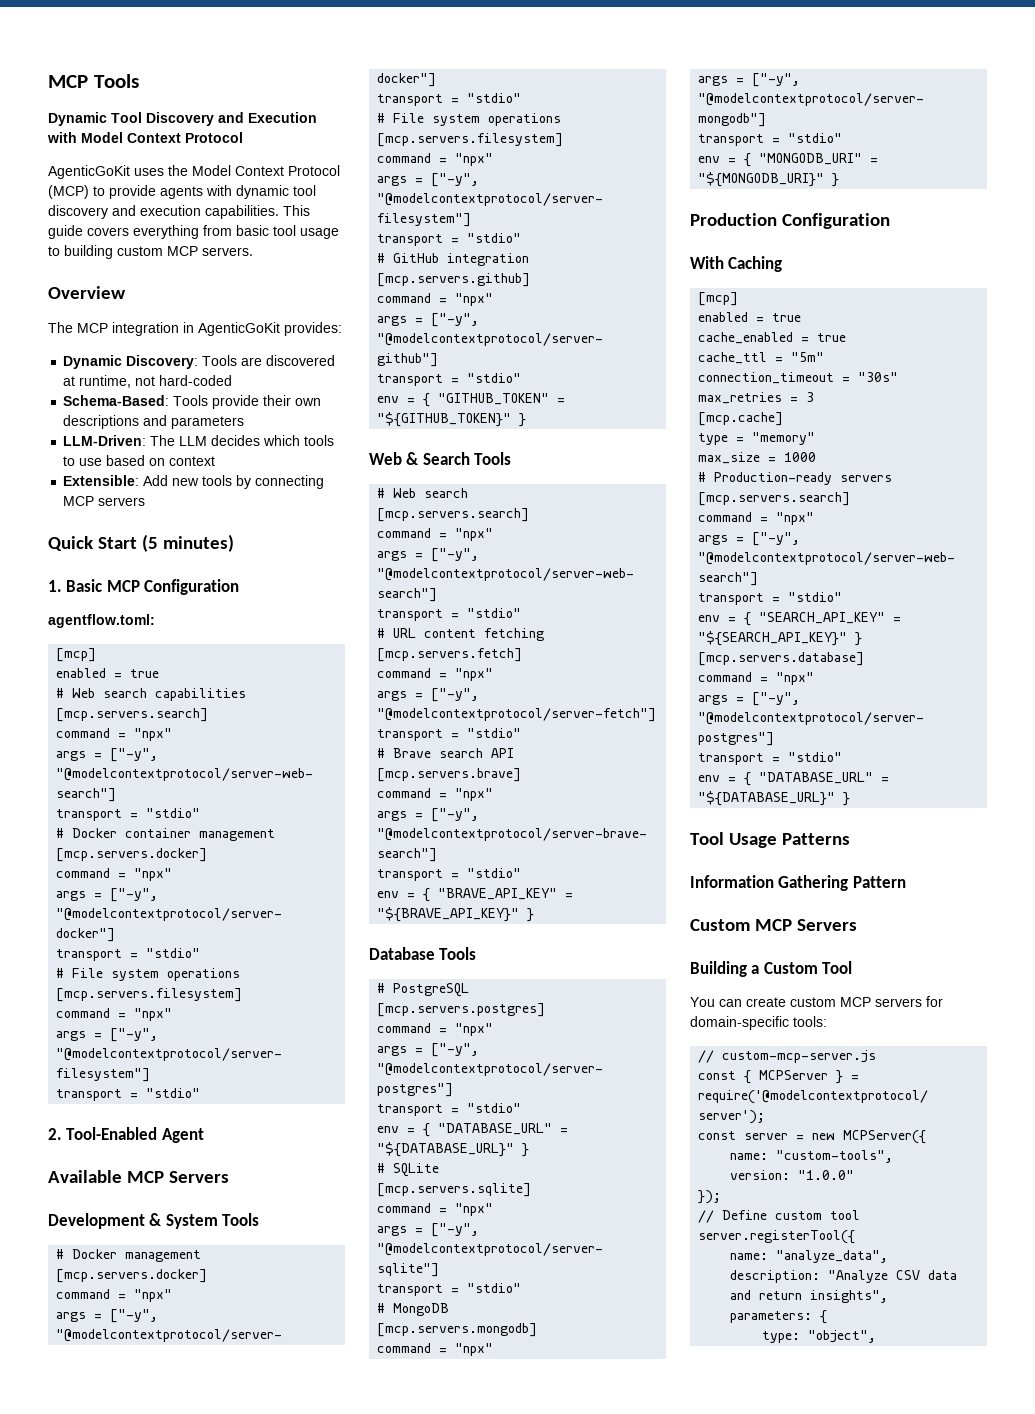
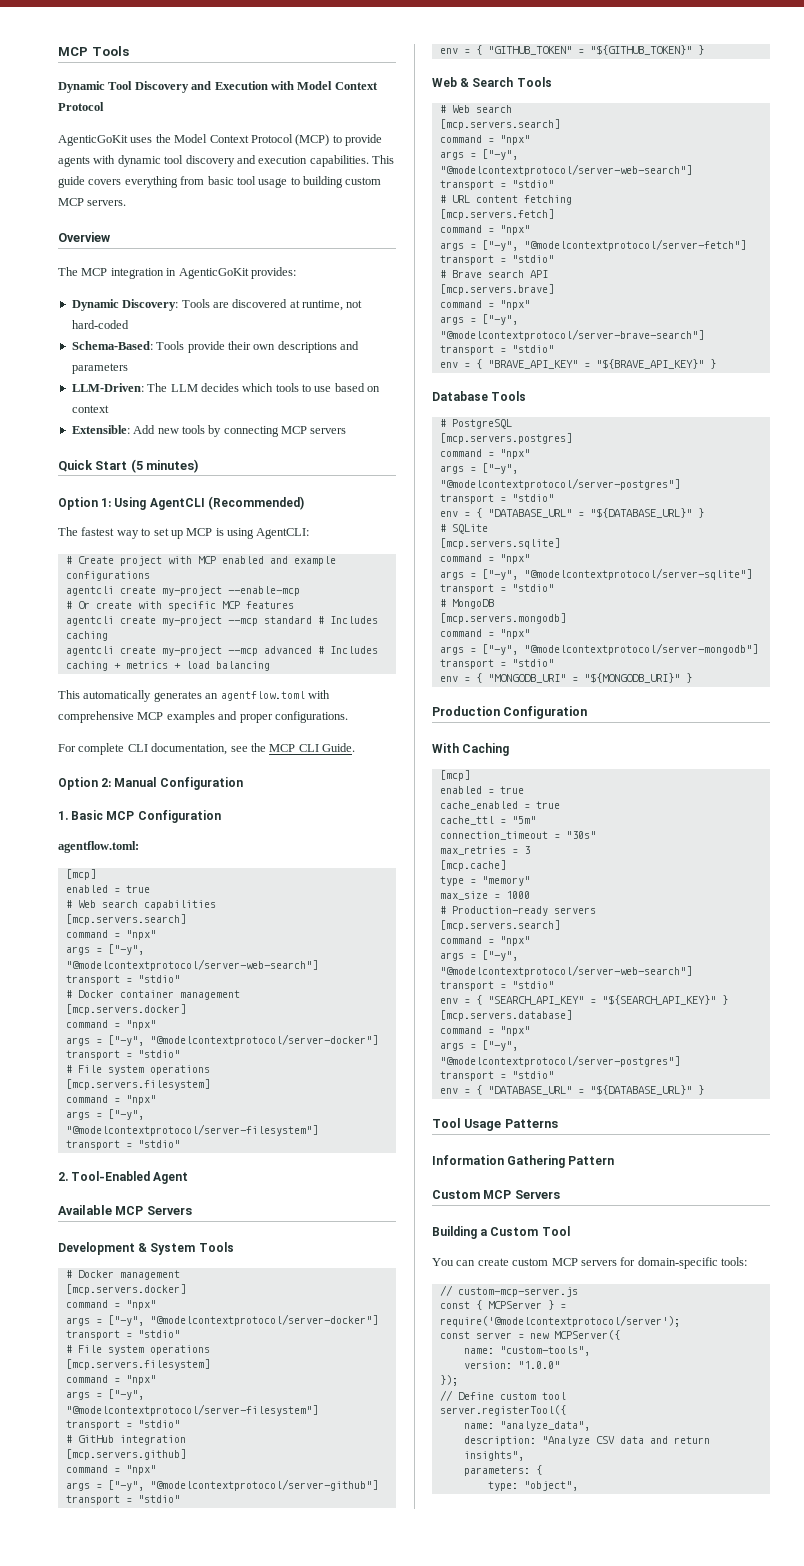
+ Option 1: Using AgentCLI (Recommended)
+ The fastest way to set up MCP is using AgentCLI:
+ # Create project with MCP enabled and example configurations
+ agentcli create my-project --enable-mcp
+ # Or create with specific MCP features
+ agentcli create my-project --mcp standard # Includes caching
+ agentcli create my-project --mcp advanced # Includes caching + metrics + load balancing
+ This automatically generates an agentflow.toml with comprehensive MCP examples and proper configurations.
+ For complete CLI documentation, see the MCP CLI Guide.
+ Option 2: Manual Configuration

